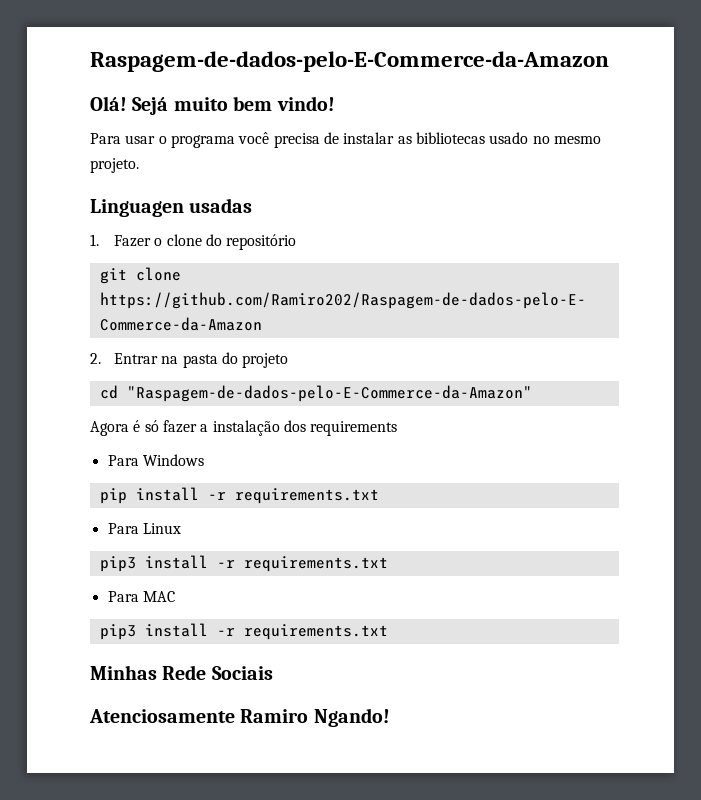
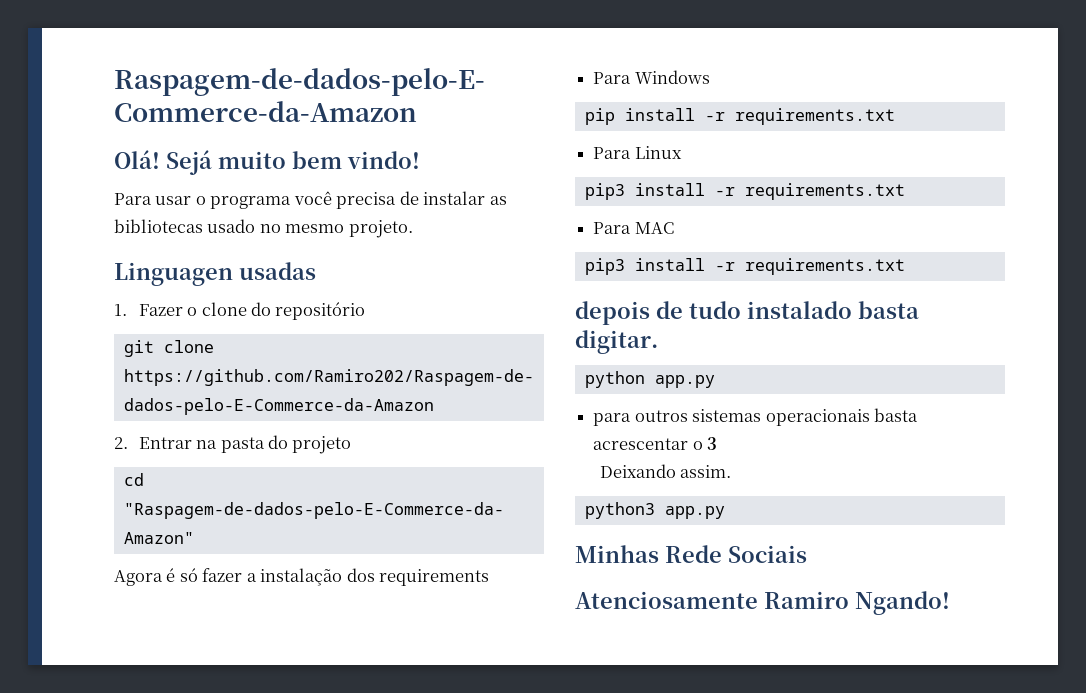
+ depois de tudo instalado basta digitar.
+ python app.py
+ para outros sistemas operacionais basta acrescentar o 3
+ Deixando assim.
+ python3 app.py

